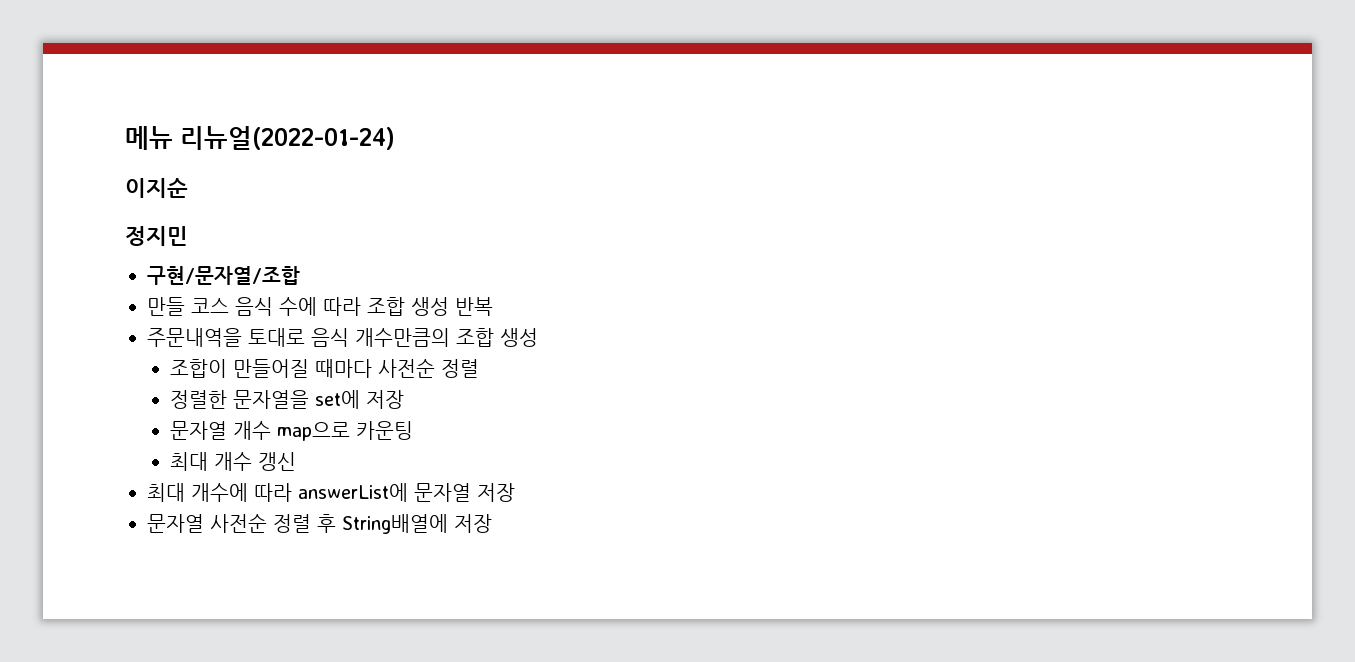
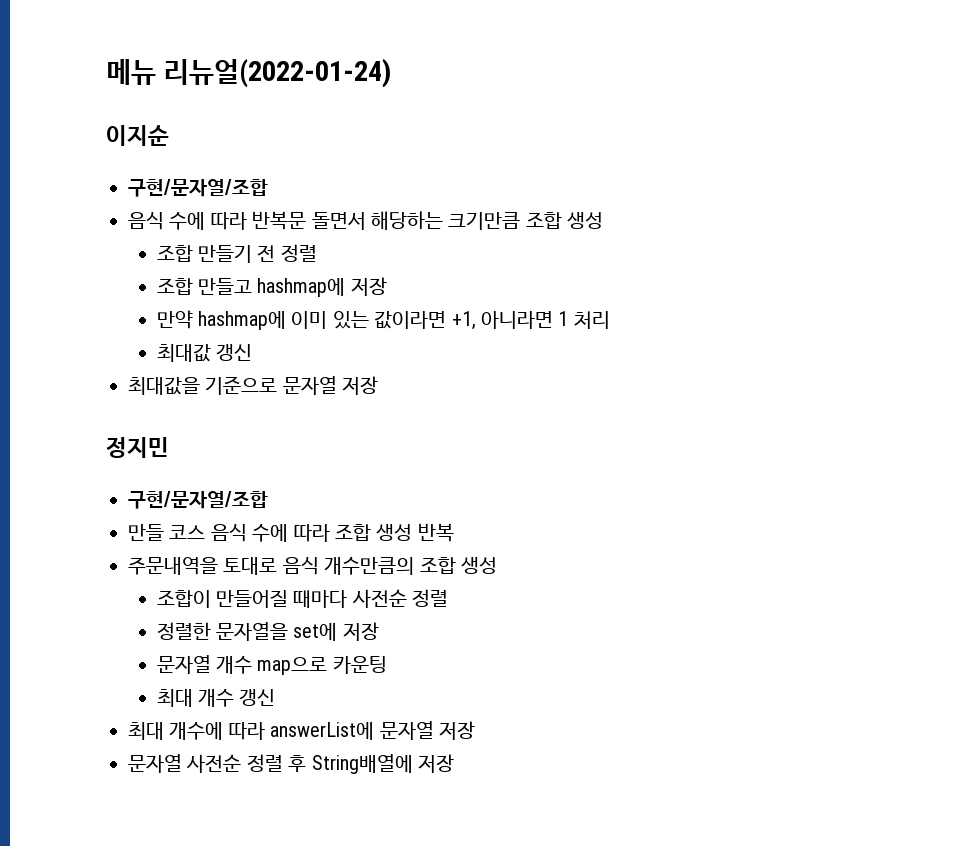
  이지순
+ 구현/문자열/조합
+ 음식 수에 따라 반복문 돌면서 해당하는 크기만큼 조합 생성
+ 조합 만들기 전 정렬
+ 조합 만들고 hashmap에 저장
+ 만약 hashmap에 이미 있는 값이라면 +1, 아니라면 1 처리
+ 최대값 갱신
+ 최대값을 기준으로 문자열 저장

